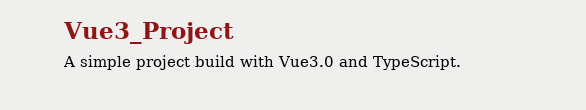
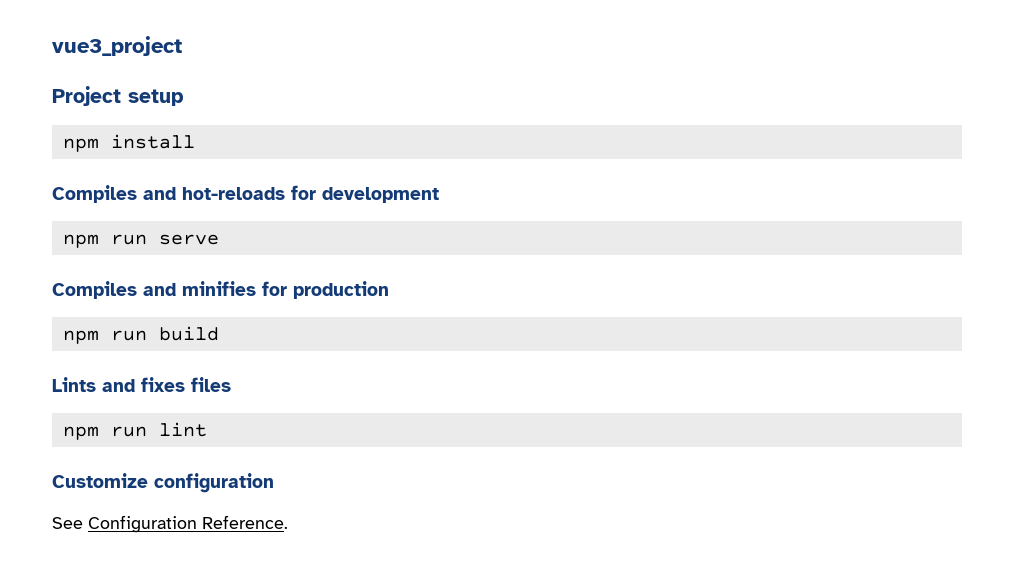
- Vue3_Project
- A simple project build with Vue3.0 and TypeScript.
+ vue3_project
+ Project setup
+ npm install
+ Compiles and hot-reloads for development
+ npm run serve
+ Compiles and minifies for production
+ npm run build
+ Lints and fixes files
+ npm run lint
+ Customize configuration
+ See Configuration Reference.

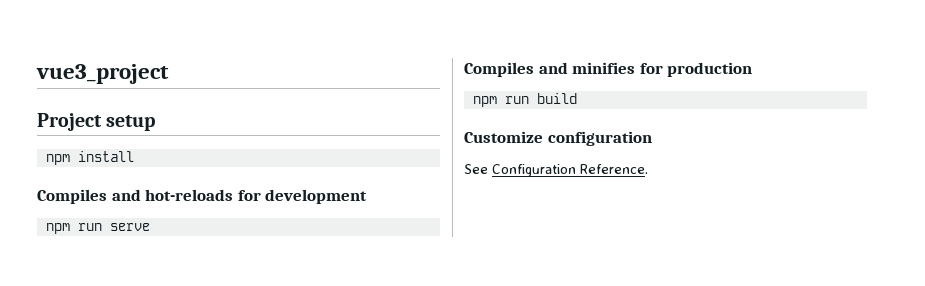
- Lints and fixes files
- npm run lint

